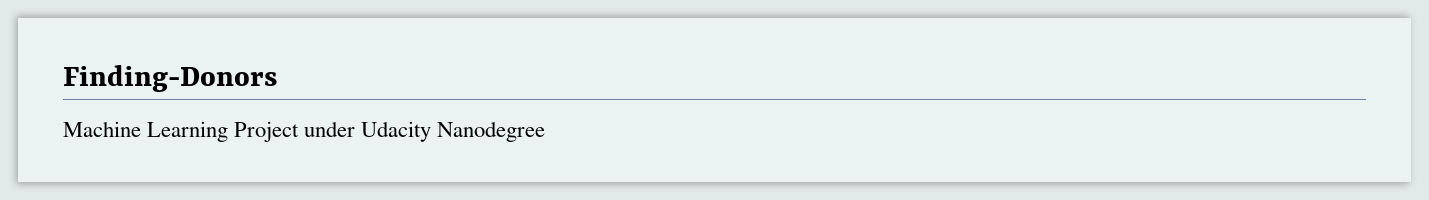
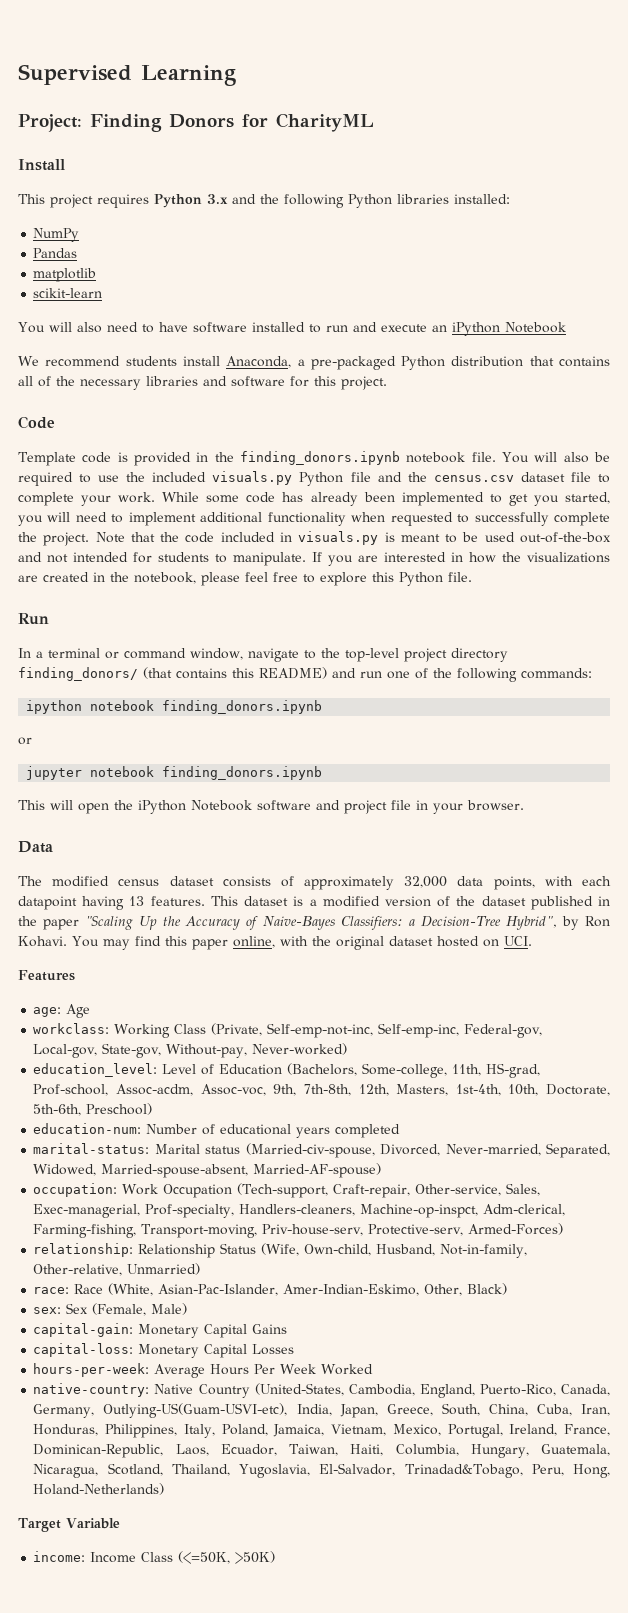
- Finding-Donors
- Machine Learning Project under Udacity Nanodegree
+ Supervised Learning
+ Project: Finding Donors for CharityML
+ Install
+ This project requires Python 3.x and the following Python libraries installed:
+ NumPy
+ Pandas
+ matplotlib
+ scikit-learn
+ You will also need to have software installed to run and execute an iPython Notebook
+ We recommend students install Anaconda, a pre-packaged Python distribution that contains all of the necessary libraries and software for this project.
+ Code
+ Template code is provided in the finding_donors.ipynb notebook file. You will also be required to use the included visuals.py Python file and the census.csv dataset file to complete your work. While some code has already been implemented to get you started, you will need to implement additional functionality when requested to successfully complete the project. Note that the code included in visuals.py is meant to be used out-of-the-box and not intended for students to manipulate. If you are interested in how the visualizations are created in the notebook, please feel free to explore this Python file.
+ Run
+ In a terminal or command window, navigate to the top-level project directory finding_donors/ (that contains this README) and run one of the following commands:
+ ipython notebook finding_donors.ipynb
+ or
+ jupyter notebook finding_donors.ipynb
+ This will open the iPython Notebook software and project file in your browser.
+ Data
+ The modified census dataset consists of approximately 32,000 data points, with each datapoint having 13 features. This dataset is a modified version of the dataset published in the paper "Scaling Up the Accuracy of Naive-Bayes Classifiers: a Decision-Tree Hybrid", by Ron Kohavi. You may find this paper online, with the original dataset hosted on UCI.
+ Features
+ age: Age
+ workclass: Working Class (Private, Self-emp-not-inc, Self-emp-inc, Federal-gov, Local-gov, State-gov, Without-pay, Never-worked)
+ education_level: Level of Education (Bachelors, Some-college, 11th, HS-grad, Prof-school, Assoc-acdm, Assoc-voc, 9th, 7th-8th, 12th, Masters, 1st-4th, 10th, Doctorate, 5th-6th, Preschool)
+ education-num: Number of educational years completed
+ marital-status: Marital status (Married-civ-spouse, Divorced, Never-married, Separated, Widowed, Married-spouse-absent, Married-AF-spouse)
+ occupation: Work Occupation (Tech-support, Craft-repair, Other-service, Sales, Exec-managerial, Prof-specialty, Handlers-cleaners, Machine-op-inspct, Adm-clerical, Farming-fishing, Transport-moving, Priv-house-serv, Protective-serv, Armed-Forces)
+ relationship: Relationship Status (Wife, Own-child, Husband, Not-in-family, Other-relative, Unmarried)
+ race: Race (White, Asian-Pac-Islander, Amer-Indian-Eskimo, Other, Black)
+ sex: Sex (Female, Male)
+ capital-gain: Monetary Capital Gains
+ capital-loss: Monetary Capital Losses
+ hours-per-week: Average Hours Per Week Worked
+ native-country: Native Country (United-States, Cambodia, England, Puerto-Rico, Canada, Germany, Outlying-US(Guam-USVI-etc), India, Japan, Greece, South, China, Cuba, Iran, Honduras, Philippines, Italy, Poland, Jamaica, Vietnam, Mexico, Portugal, Ireland, France, Dominican-Republic, Laos, Ecuador, Taiwan, Haiti, Columbia, Hungary, Guatemala, Nicaragua, Scotland, Thailand, Yugoslavia, El-Salvador, Trinadad&Tobago, Peru, Hong, Holand-Netherlands)
+ Target Variable
+ income: Income Class (<=50K, >50K)

